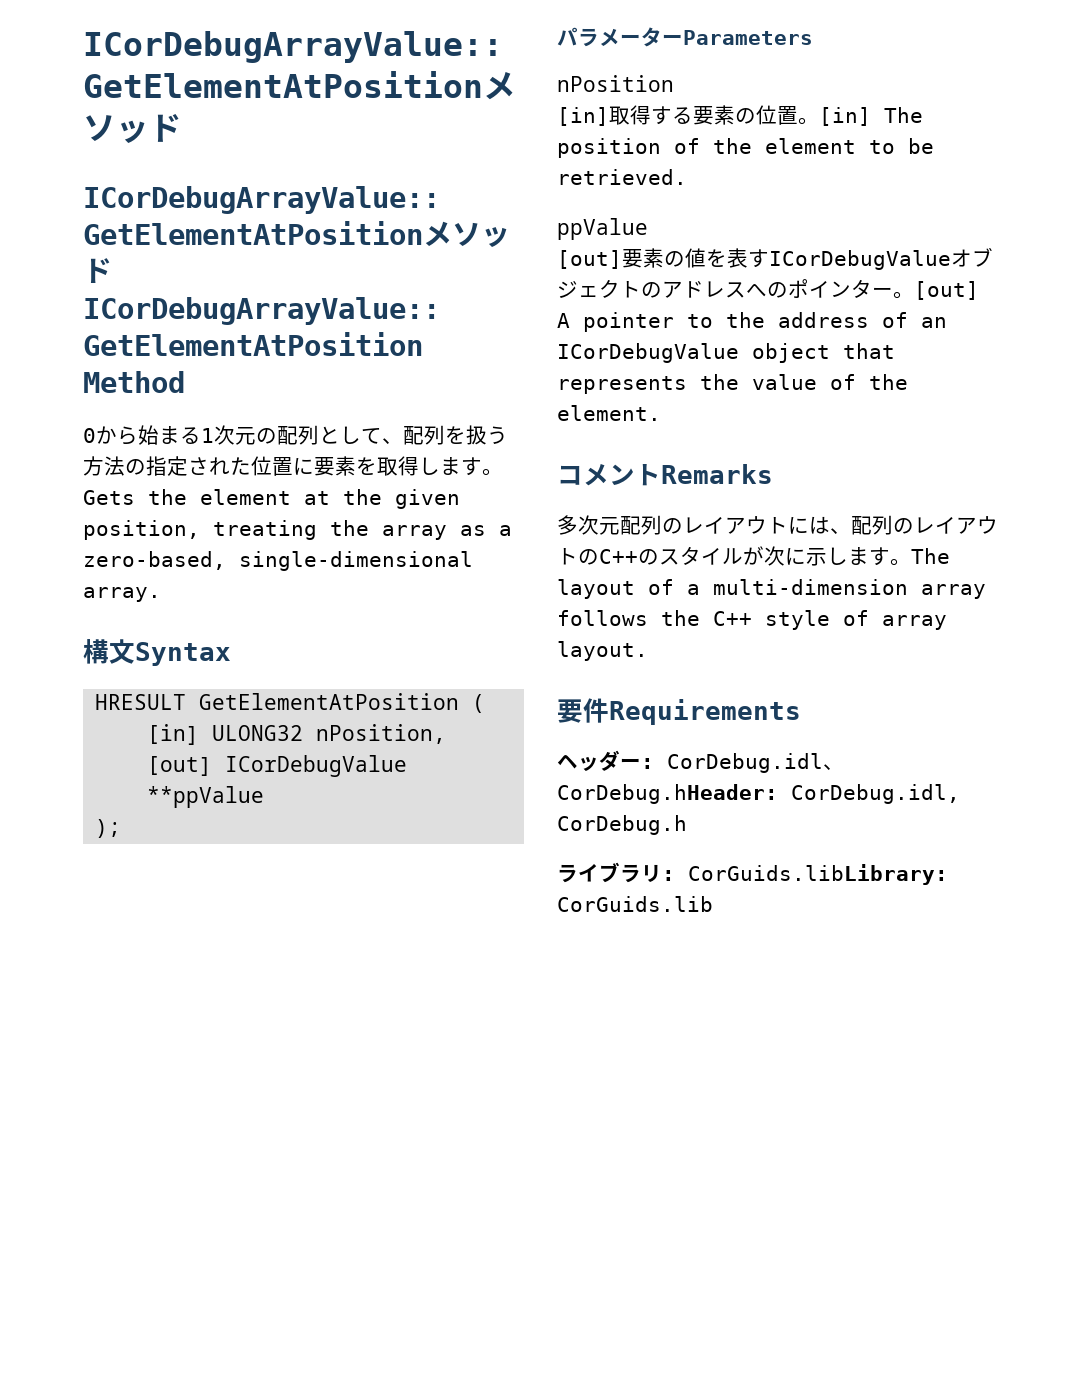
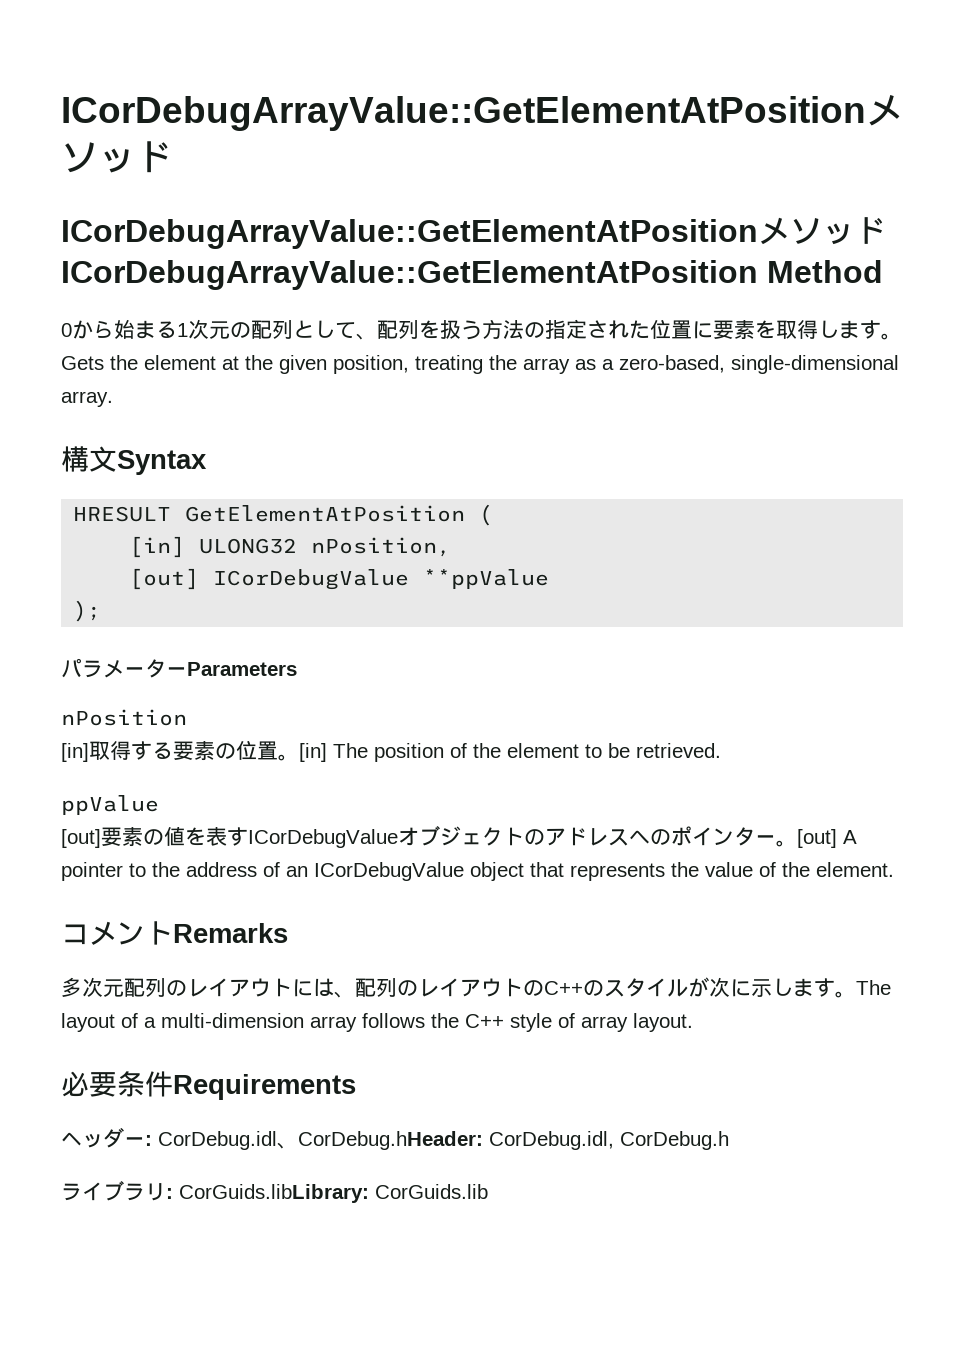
- 要件Requirements
+ 必要条件Requirements

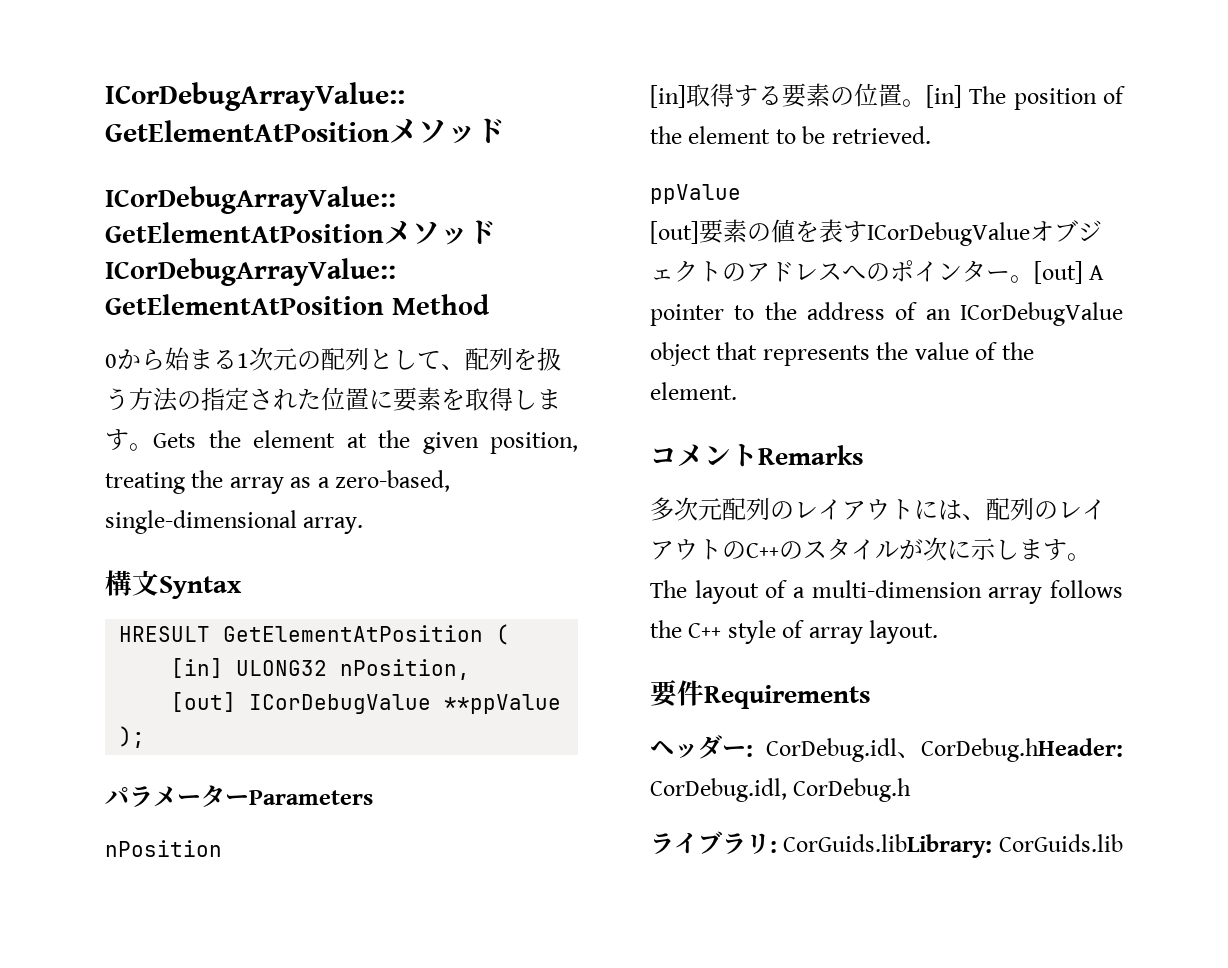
- 必要条件Requirements
+ 要件Requirements

